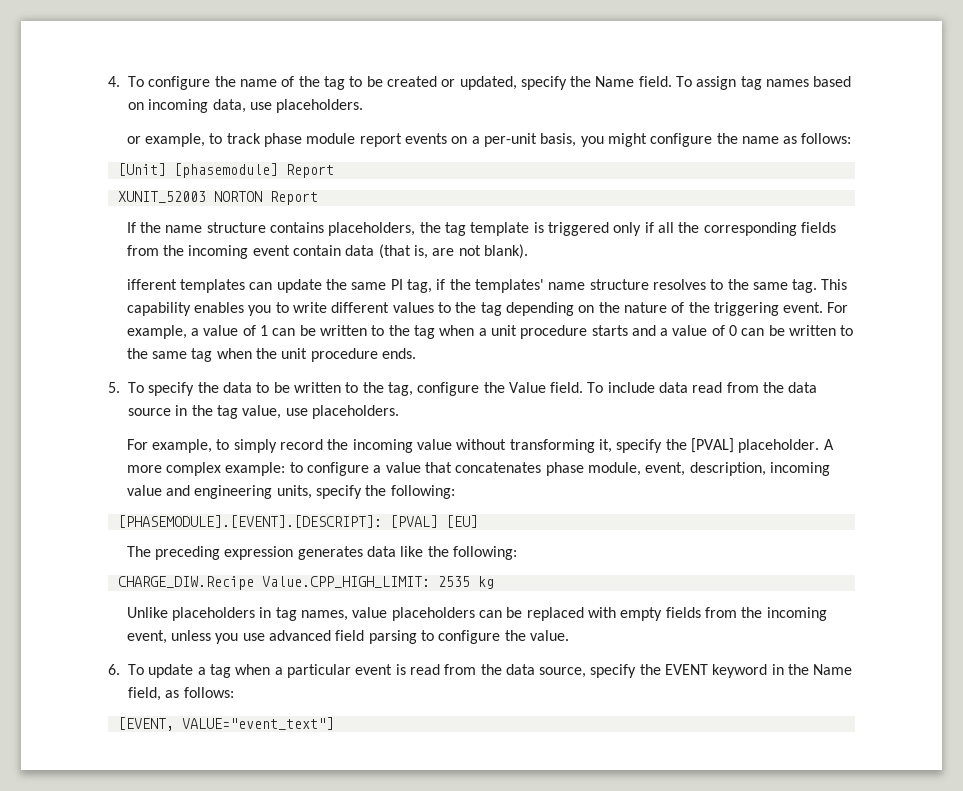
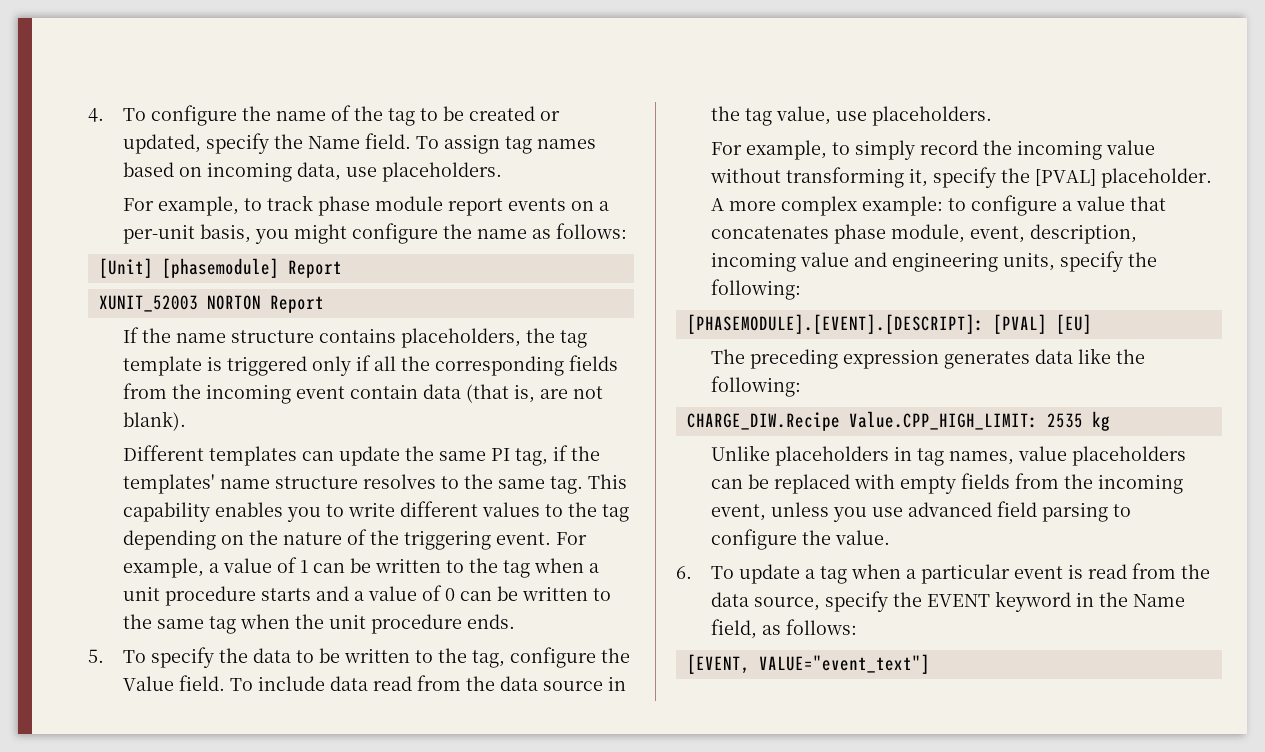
- or example, to track phase module report events on a per-unit basis, you might configure the name as follows:
+ For example, to track phase module report events on a per-unit basis, you might configure the name as follows:
- ifferent templates can update the same PI tag, if the templates' name structure resolves to the same tag.
+ Different templates can update the same PI tag, if the templates' name structure resolves to the same tag.

